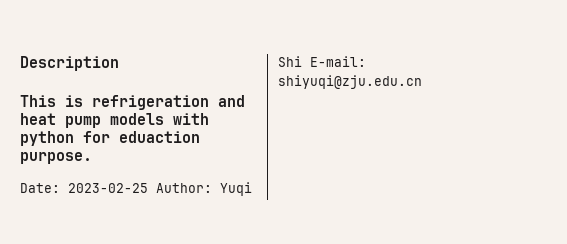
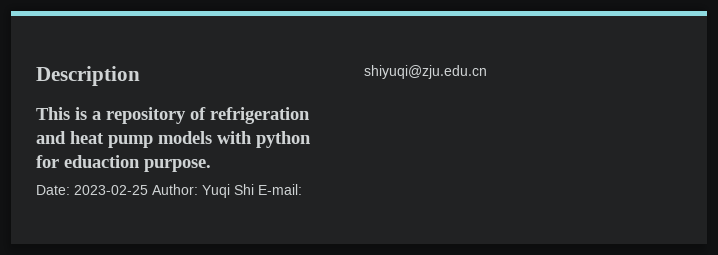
- This is refrigeration and heat pump models with python for eduaction purpose.
+ This is a repository of refrigeration and heat pump models with python for eduaction purpose.

